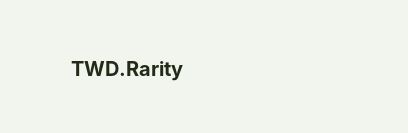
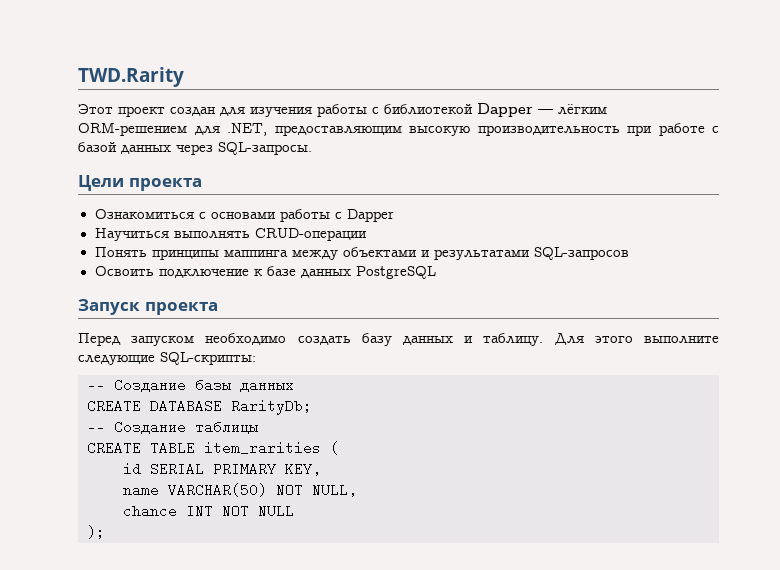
+ Этот проект создан для изучения работы с библиотекой Dapper — лёгким ORM-решением для .NET, предоставляющим высокую производительность при работе с базой данных через SQL-запросы.
+ Цели проекта
+ Ознакомиться с основами работы с Dapper
+ Научиться выполнять CRUD-операции
+ Понять принципы маппинга между объектами и результатами SQL-запросов
+ Освоить подключение к базе данных PostgreSQL
+ Запуск проекта
+ Перед запуском необходимо создать базу данных и таблицу. Для этого выполните следующие SQL-скрипты:
+ -- Создание базы данных
+ CREATE DATABASE RarityDb;
+ -- Создание таблицы
+ CREATE TABLE item_rarities (
+ id SERIAL PRIMARY KEY,
+ name VARCHAR(50) NOT NULL,
+ chance INT NOT NULL
+ );

